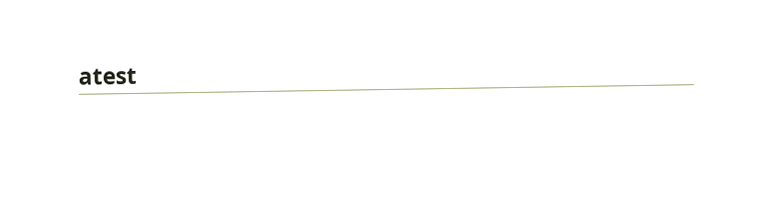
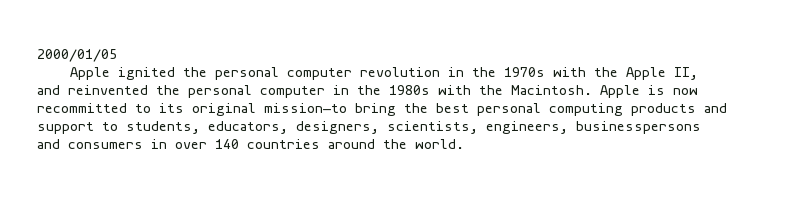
- atest
+ 2000/01/05
+ Apple ignited the personal computer revolution in the 1970s with the Apple II, and reinvented the personal computer in the 1980s with the Macintosh. Apple is now recommitted to its original mission—to bring the best personal computing products and support to students, educators, designers, scientists, engineers, businesspersons and consumers in over 140 countries around the world.

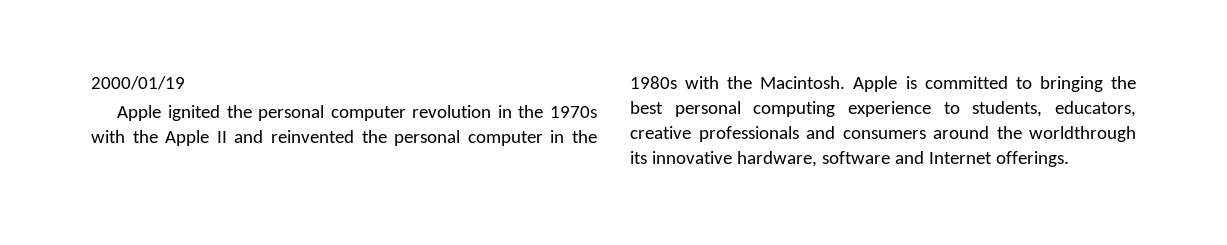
- 2000/01/05
+ 2000/01/19
- Apple ignited the personal computer revolution in the 1970s with the Apple II, and reinvented the personal computer in the 1980s with the Macintosh.
+ Apple ignited the personal computer revolution in the 1970s with the Apple II and reinvented the personal computer in the 1980s with the Macintosh.
- Apple is now recommitted to its original mission—to bring the best personal computing products and support to students, educators, designers, scientists, engineers, businesspersons and consumers in over 140 countries around the world.
+ Apple is committed to bringing the best personal computing experience to students, educators, creative professionals and consumers around the worldthrough its innovative hardware, software and Internet offerings.

